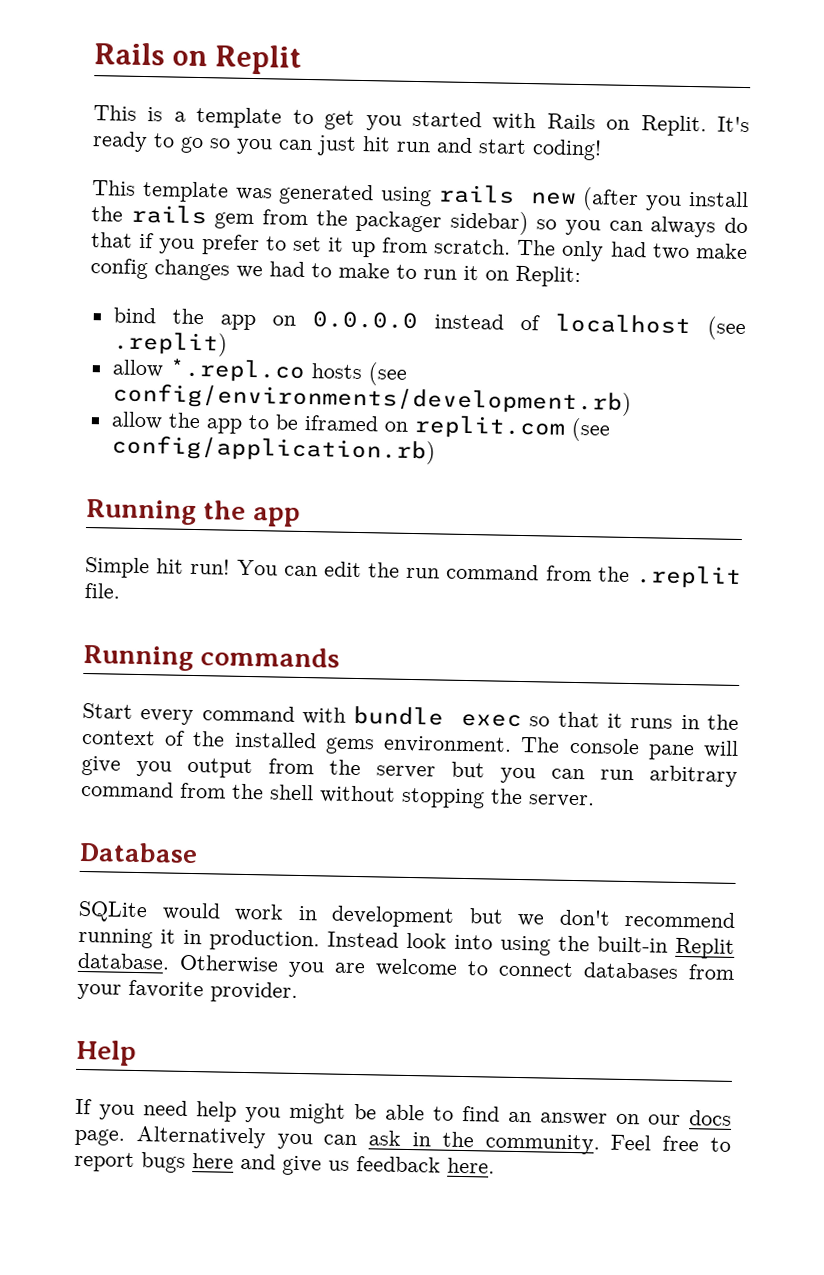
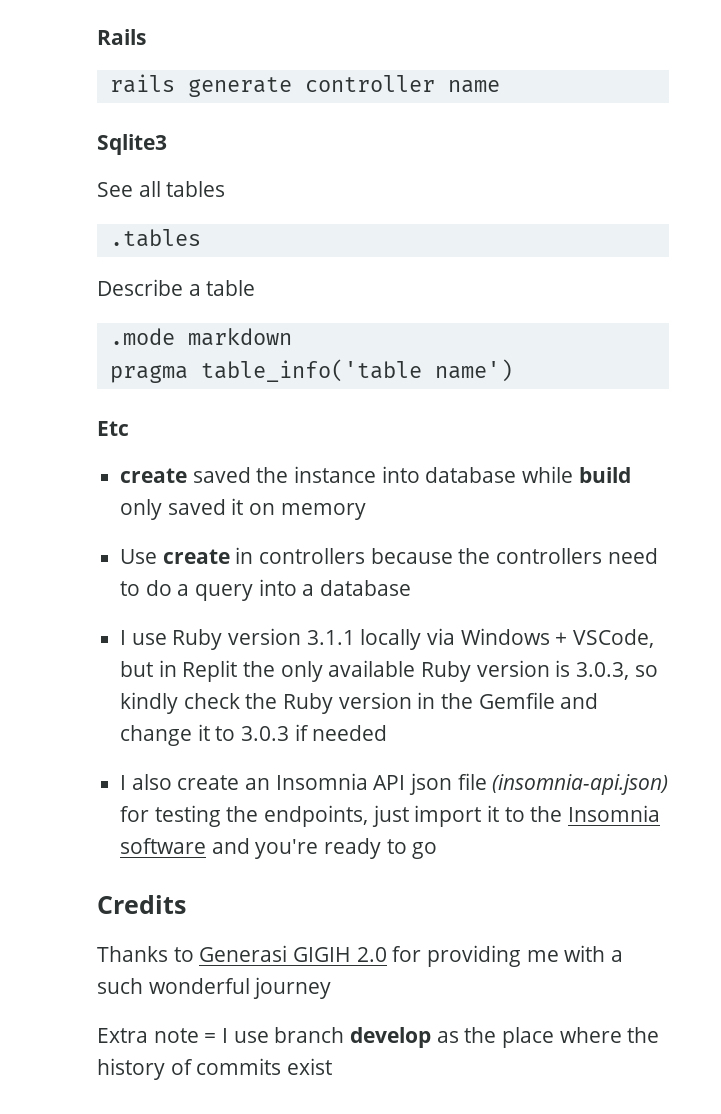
- Rails on Replit
- This is a template to get you started with Rails on Replit. It's ready to go so you can just hit run and start coding!
- This template was generated using rails new (after you install the rails gem from the packager sidebar) so you can always do that if you prefer to set it up from scratch. The only had two make config changes we had to make to run it on Replit:
- bind the app on 0.0.0.0 instead of localhost (see .replit)
- allow *.repl.co hosts (see config/environments/development.rb)
- allow the app to be iframed on replit.com (see config/application.rb)
- Running the app
- Simple hit run! You can edit the run command from the .replit file.
- Running commands
- Start every command with bundle exec so that it runs in the context of the installed gems environment. The console pane will give you output from the server but you can run arbitrary command from the shell without stopping the server.
- Database
- SQLite would work in development but we don't recommend running it in production. Instead look into using the built-in Replit database. Otherwise you are welcome to connect databases from your favorite provider.
- Help
- If you need help you might be able to find an answer on our docs page. Alternatively you can ask in the community. Feel free to report bugs here and give us feedback here.
+ Rails
+ rails generate controller name
+ Sqlite3
+ See all tables
+ .tables
+ Describe a table
+ .mode markdown
+ pragma table_info('table name')
+ Etc
+ create saved the instance into database while build only saved it on memory
+ Use create in controllers because the controllers need to do a query into a database
+ I use Ruby version 3.1.1 locally via Windows + VSCode, but in Replit the only available Ruby version is 3.0.3, so kindly check the Ruby version in the Gemfile and change it to 3.0.3 if needed
+ I also create an Insomnia API json file (insomnia-api.json) for testing the endpoints, just import it to the Insomnia software and you're ready to go
+ Credits
+ Thanks to Generasi GIGIH 2.0 for providing me with a such wonderful journey
+ Extra note = I use branch develop as the place where the history of commits exist

